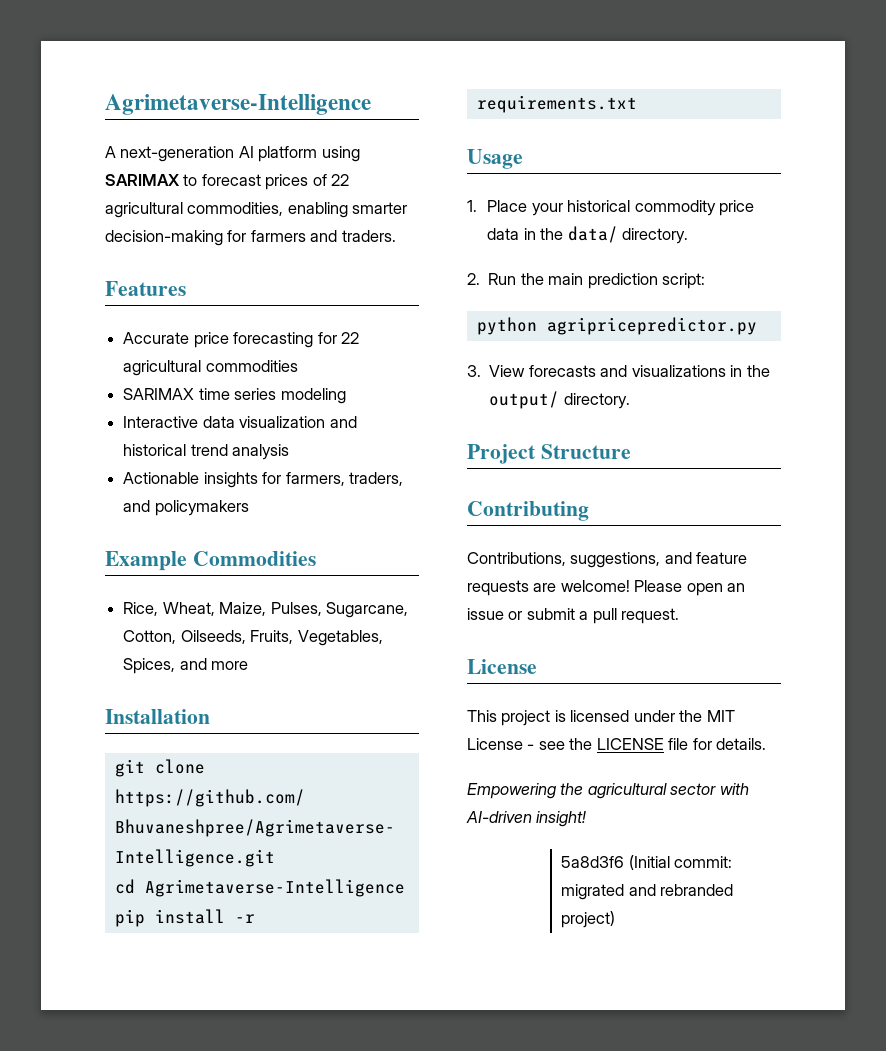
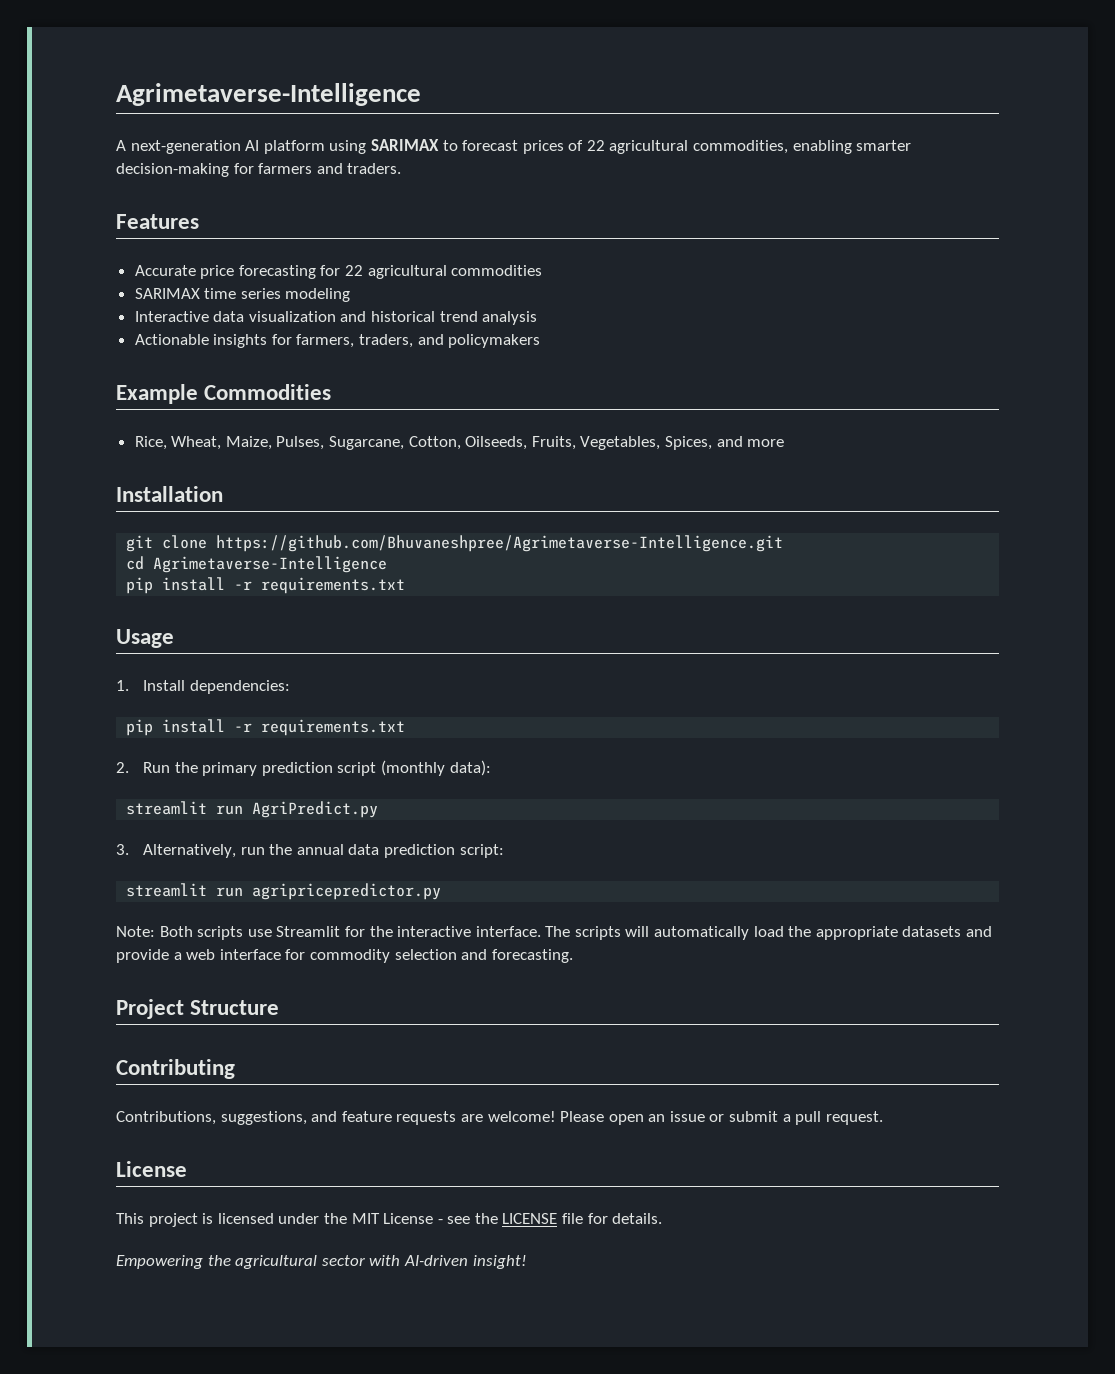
- 1. Place your historical commodity price data in the data/ directory.
- 2. Run the main prediction script:
+ 1. Install dependencies:
+ pip install -r requirements.txt
+ 2. Run the primary prediction script (monthly data):
+ streamlit run AgriPredict.py
+ 3. Alternatively, run the annual data prediction script:
- python agripricepredictor.py
+ streamlit run agripricepredictor.py
- 3. View forecasts and visualizations in the output/ directory.
+ Note: Both scripts use Streamlit for the interactive interface. The scripts will automatically load the appropriate datasets and provide a web interface for commodity selection and forecasting.
- 5a8d3f6 (Initial commit: migrated and rebranded project)

